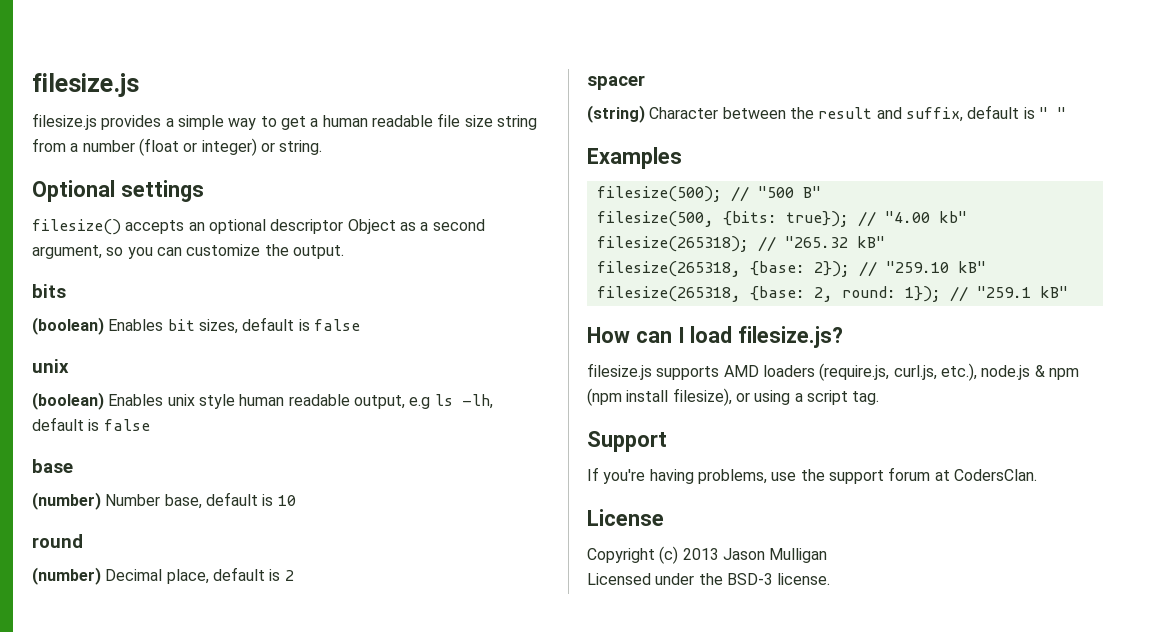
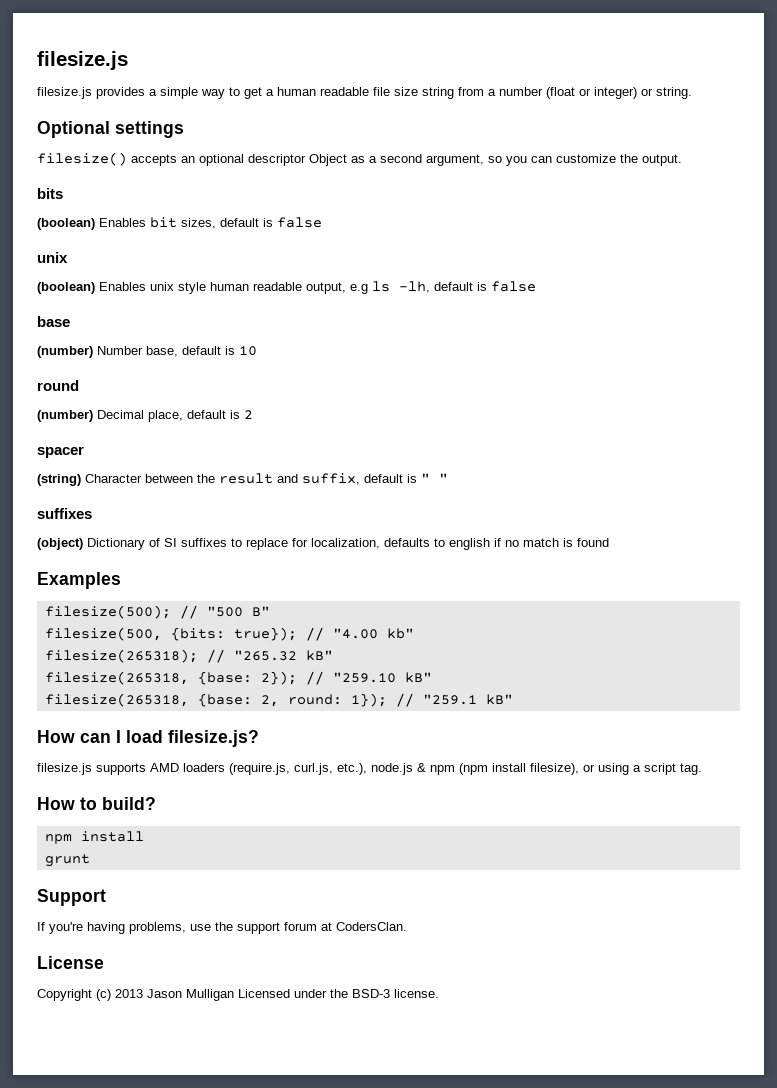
  (string) Character between the result and suffix, default is " "
+ suffixes
+ (object) Dictionary of SI suffixes to replace for localization, defaults to english if no match is found
+ How to build?
+ npm install
+ grunt
- Copyright (c) 2013 Jason Mulligan
- Licensed under the BSD-3 license.
+ Copyright (c) 2013 Jason Mulligan Licensed under the BSD-3 license.

